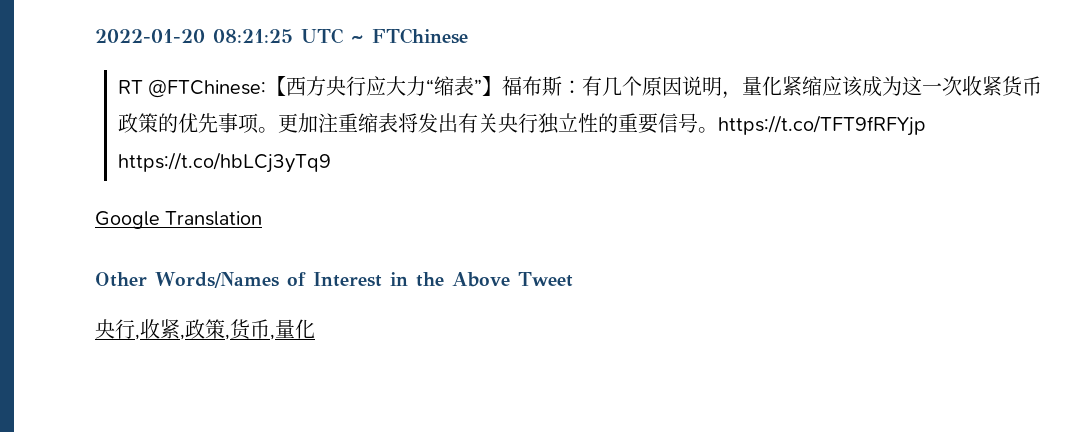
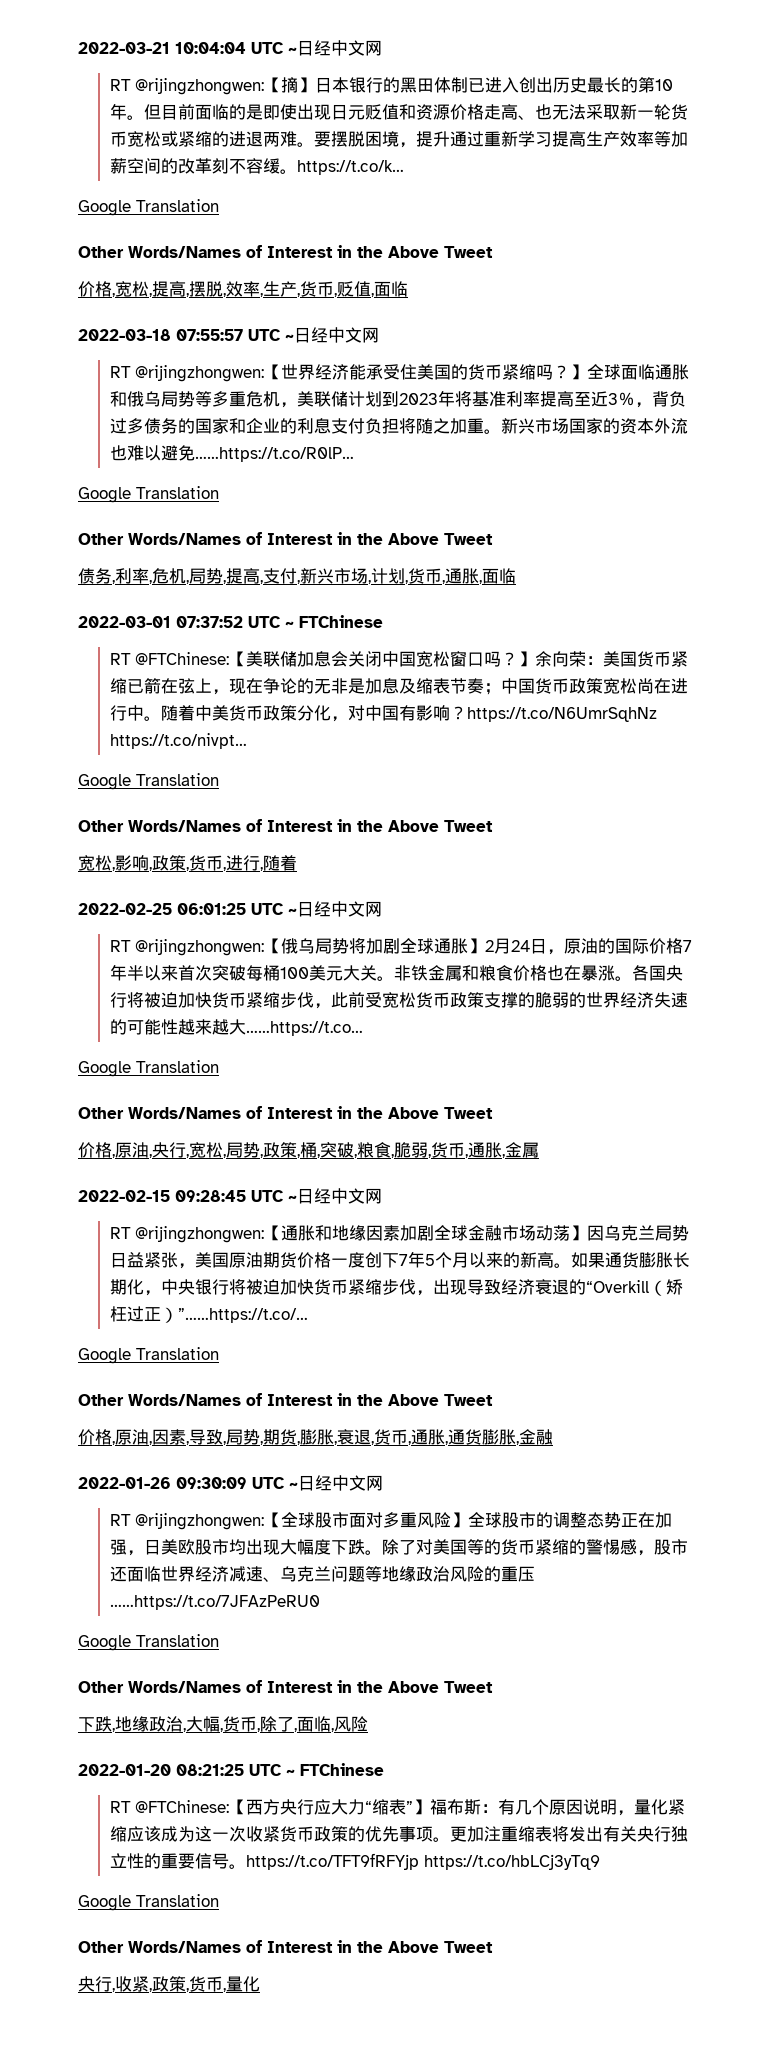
+ 2022-03-21 10:04:04 UTC ~日经中文网
+ RT @rijingzhongwen:【摘】日本银行的黑田体制已进入创出历史最长的第10年。但目前面临的是即使出现日元贬值和资源价格走高、也无法采取新一轮货币宽松或紧缩的进退两难。要摆脱困境，提升通过重新学习提高生产效率等加薪空间的改革刻不容缓。https://t.co/k…
+ Google Translation
+ Other Words/Names of Interest in the Above Tweet
+ 价格,宽松,提高,摆脱,效率,生产,货币,贬值,面临
+ 2022-03-18 07:55:57 UTC ~日经中文网
+ RT @rijingzhongwen:【世界经济能承受住美国的货币紧缩吗？】全球面临通胀和俄乌局势等多重危机，美联储计划到2023年将基准利率提高至近3％，背负过多债务的国家和企业的利息支付负担将随之加重。新兴市场国家的资本外流也难以避免……https://t.co/R0lP…
+ Google Translation
+ Other Words/Names of Interest in the Above Tweet
+ 债务,利率,危机,局势,提高,支付,新兴市场,计划,货币,通胀,面临
+ 2022-03-01 07:37:52 UTC ~ FTChinese
+ RT @FTChinese:【美联储加息会关闭中国宽松窗口吗？】余向荣：美国货币紧缩已箭在弦上，现在争论的无非是加息及缩表节奏；中国货币政策宽松尚在进行中。随着中美货币政策分化，对中国有影响？https://t.co/N6UmrSqhNz https://t.co/nivpt…
+ Google Translation
+ Other Words/Names of Interest in the Above Tweet
+ 宽松,影响,政策,货币,进行,随着
+ 2022-02-25 06:01:25 UTC ~日经中文网
+ RT @rijingzhongwen:【俄乌局势将加剧全球通胀】2月24日，原油的国际价格7年半以来首次突破每桶100美元大关。非铁金属和粮食价格也在暴涨。各国央行将被迫加快货币紧缩步伐，此前受宽松货币政策支撑的脆弱的世界经济失速的可能性越来越大……https://t.co…
+ Google Translation
+ Other Words/Names of Interest in the Above Tweet
+ 价格,原油,央行,宽松,局势,政策,桶,突破,粮食,脆弱,货币,通胀,金属
+ 2022-02-15 09:28:45 UTC ~日经中文网
+ RT @rijingzhongwen:【通胀和地缘因素加剧全球金融市场动荡】因乌克兰局势日益紧张，美国原油期货价格一度创下7年5个月以来的新高。如果通货膨胀长期化，中央银行将被迫加快货币紧缩步伐，出现导致经济衰退的“Overkill（矫枉过正）”……https://t.co/…
+ Google Translation
+ Other Words/Names of Interest in the Above Tweet
+ 价格,原油,因素,导致,局势,期货,膨胀,衰退,货币,通胀,通货膨胀,金融
+ 2022-01-26 09:30:09 UTC ~日经中文网
+ RT @rijingzhongwen:【全球股市面对多重风险】全球股市的调整态势正在加强，日美欧股市均出现大幅度下跌。除了对美国等的货币紧缩的警惕感，股市还面临世界经济减速、乌克兰问题等地缘政治风险的重压……https://t.co/7JFAzPeRU0
+ Google Translation
+ Other Words/Names of Interest in the Above Tweet
+ 下跌,地缘政治,大幅,货币,除了,面临,风险

